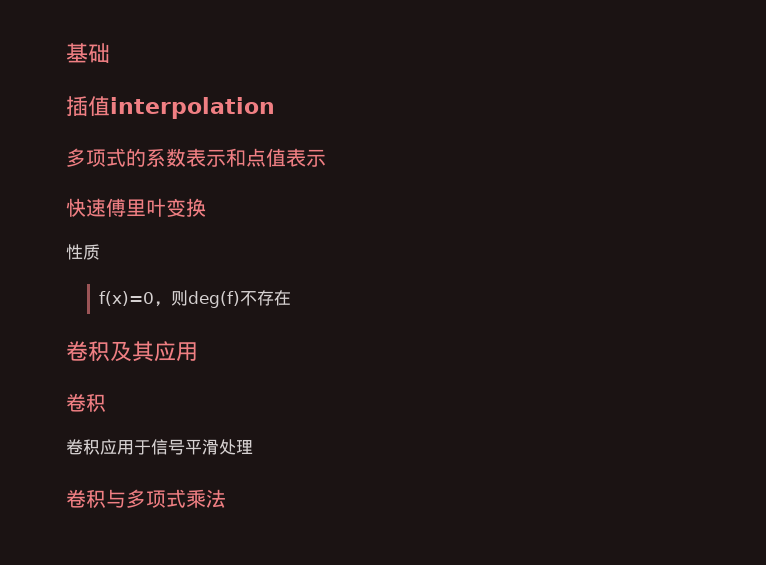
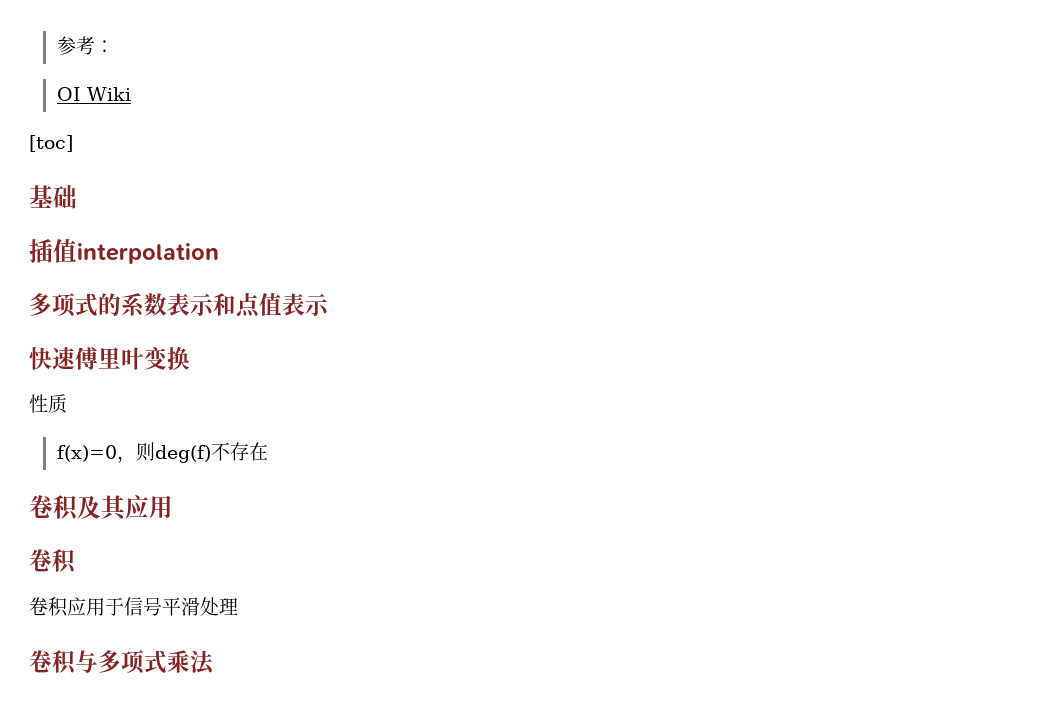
+ 参考：
+ OI Wiki
+ [toc]

